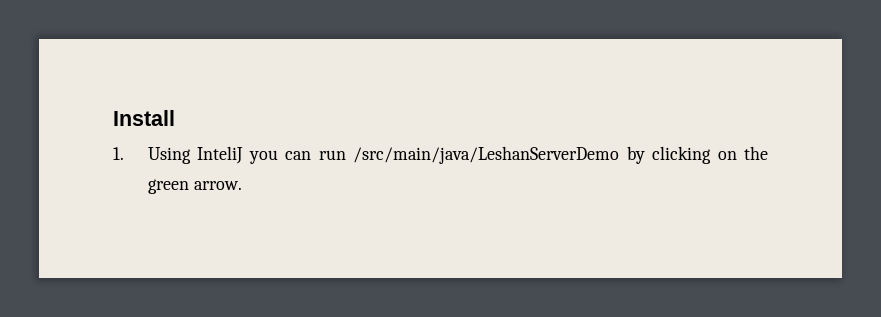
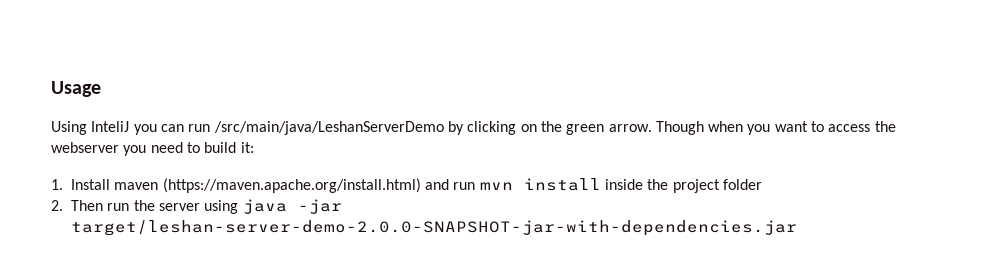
- Install
- 1. Using InteliJ you can run /src/main/java/LeshanServerDemo by clicking on the green arrow.
+ Usage
+ Using InteliJ you can run /src/main/java/LeshanServerDemo by clicking on the green arrow.
+ Though when you want to access the webserver you need to build it:
+ 1. Install maven (https://maven.apache.org/install.html) and run mvn install inside the project folder
+ 2. Then run the server using java -jar target/leshan-server-demo-2.0.0-SNAPSHOT-jar-with-dependencies.jar

